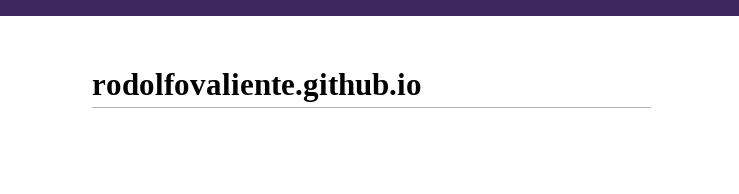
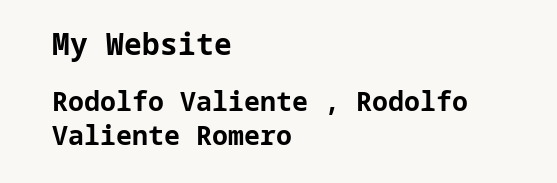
- rodolfovaliente.github.io
+ My Website
+ Rodolfo Valiente , Rodolfo Valiente Romero

